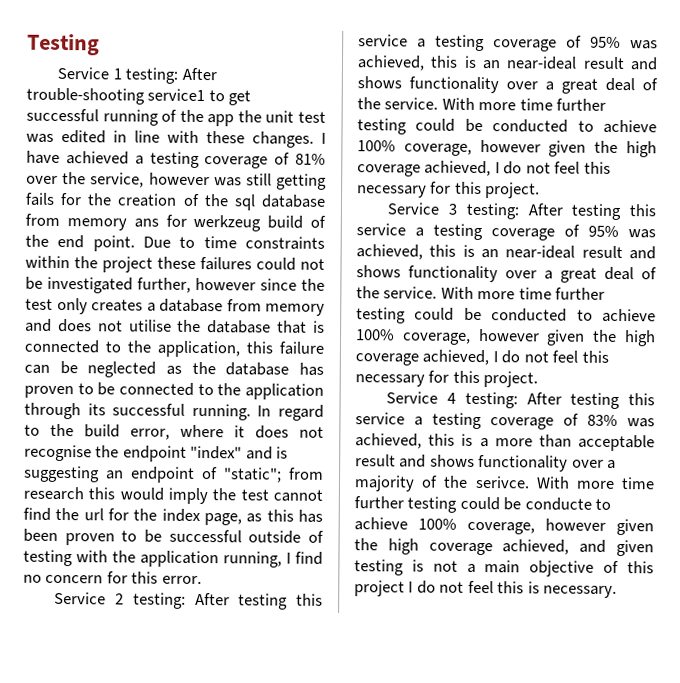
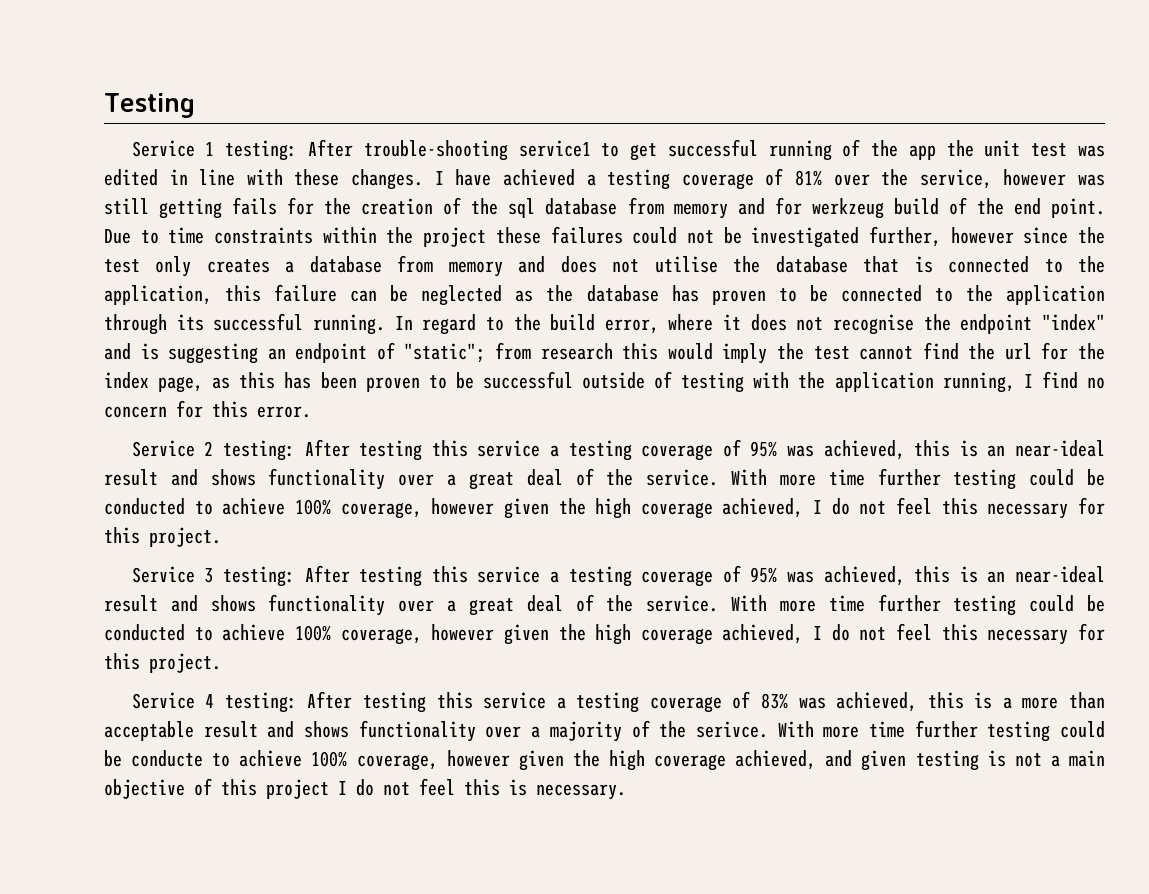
- I have achieved a testing coverage of 81% over the service, however was still getting fails for the creation of the sql database from memory ans for werkzeug build of the end point.
+ I have achieved a testing coverage of 81% over the service, however was still getting fails for the creation of the sql database from memory and for werkzeug build of the end point.

